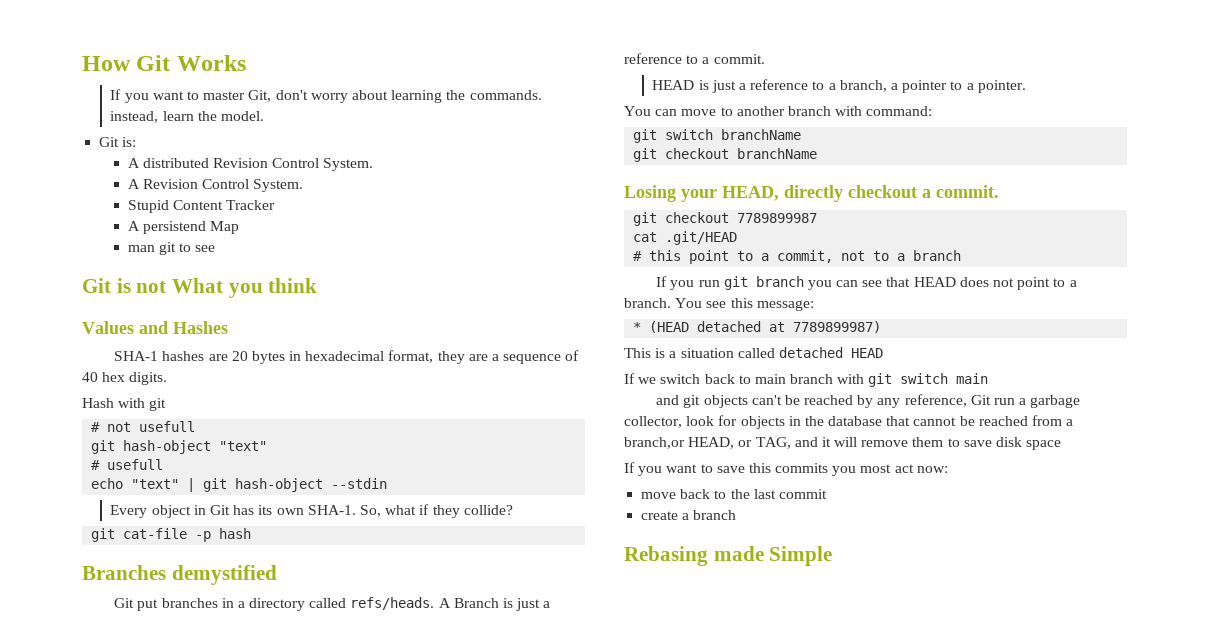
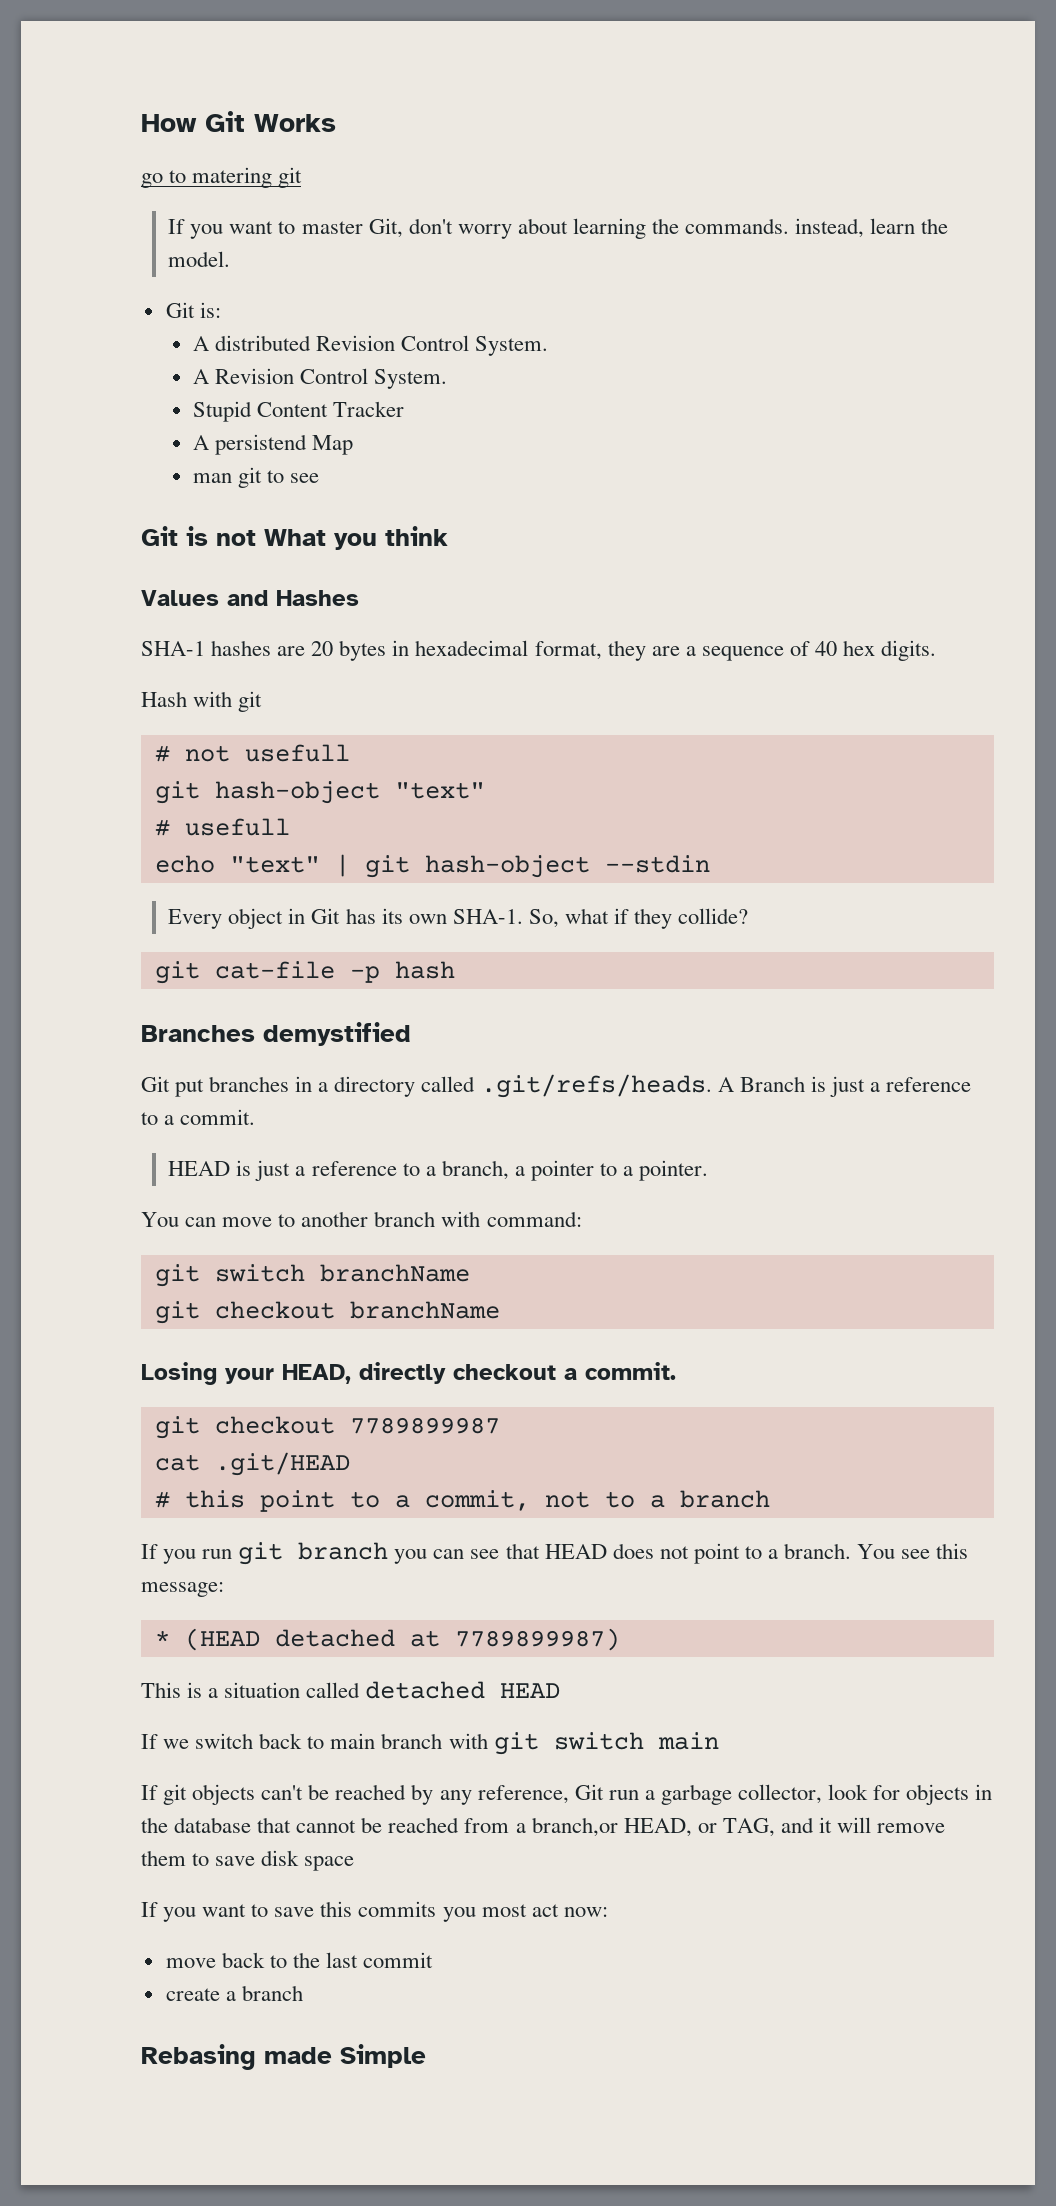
+ go to matering git
- Git put branches in a directory called refs/heads. A Branch is just a reference to a commit.
+ Git put branches in a directory called .git/refs/heads. A Branch is just a reference to a commit.
- and git objects can't be reached by any reference, Git run a garbage collector, look for objects in the database that cannot be reached from a branch,or HEAD, or TAG, and it will remove them to save disk space
+ If git objects can't be reached by any reference, Git run a garbage collector, look for objects in the database that cannot be reached from a branch,or HEAD, or TAG, and it will remove them to save disk space

